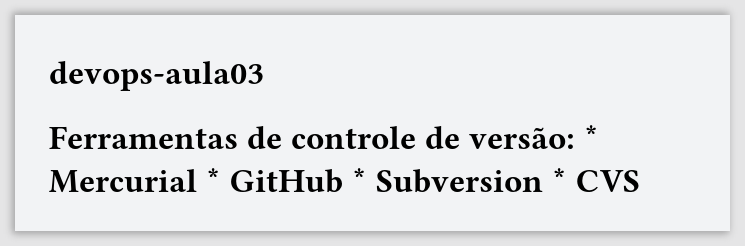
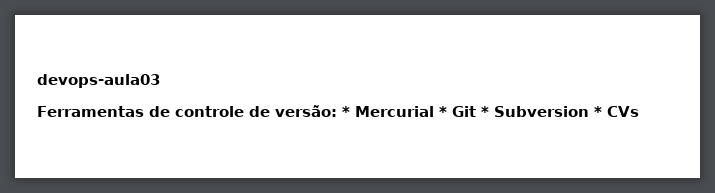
- Ferramentas de controle de versão: * Mercurial * GitHub * Subversion * CVS
+ Ferramentas de controle de versão: * Mercurial * Git * Subversion * CVs

